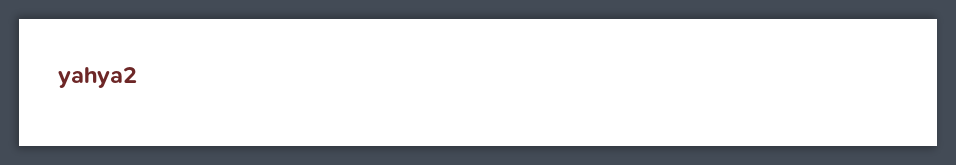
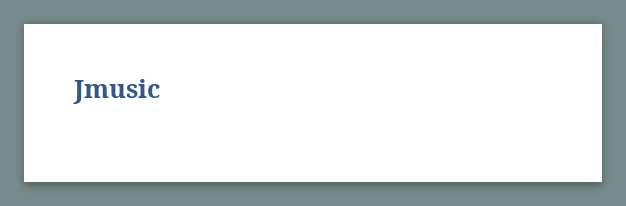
- yahya2
+ Jmusic

